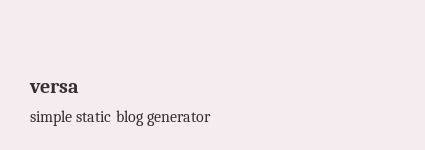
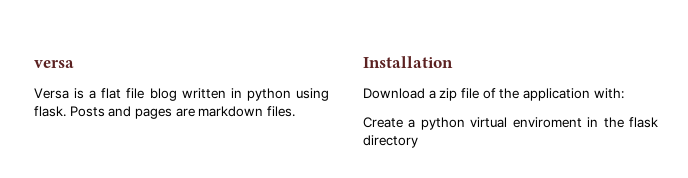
- simple static blog generator
+ Versa is a flat file blog written in python using flask. Posts and pages are markdown files.
+ Installation
+ Download a zip file of the application with:
+ Create a python virtual enviroment in the flask directory

